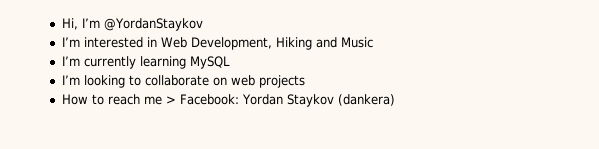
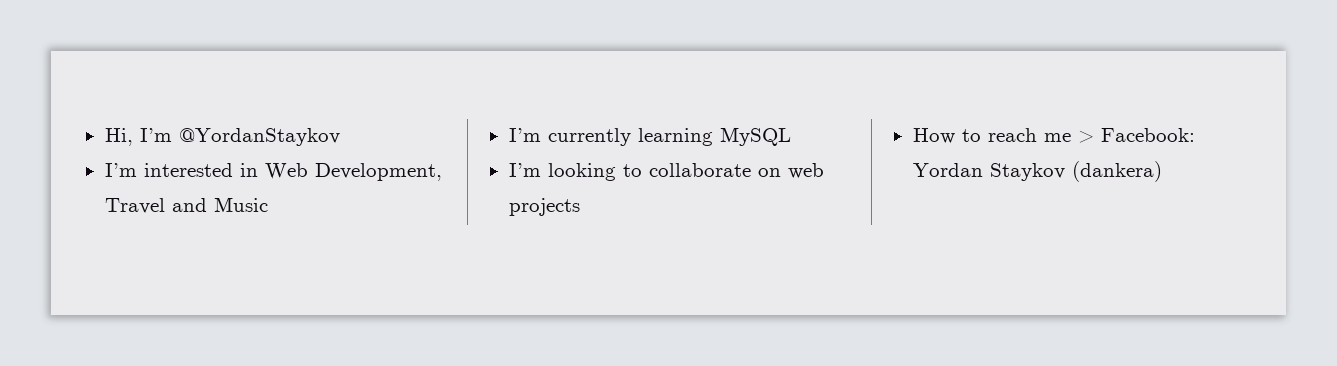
- I’m interested in Web Development, Hiking and Music
+ I’m interested in Web Development, Travel and Music

